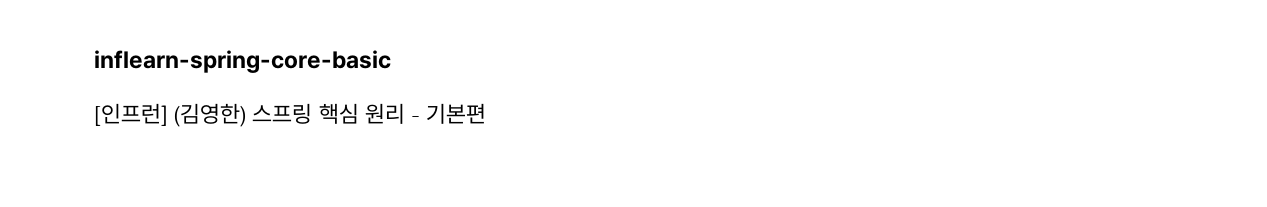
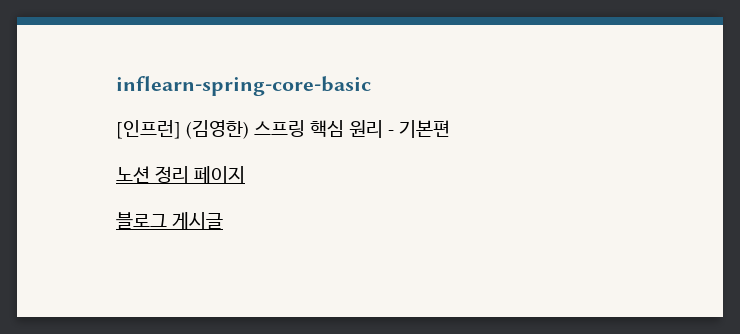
+ 노션 정리 페이지
+ 블로그 게시글

